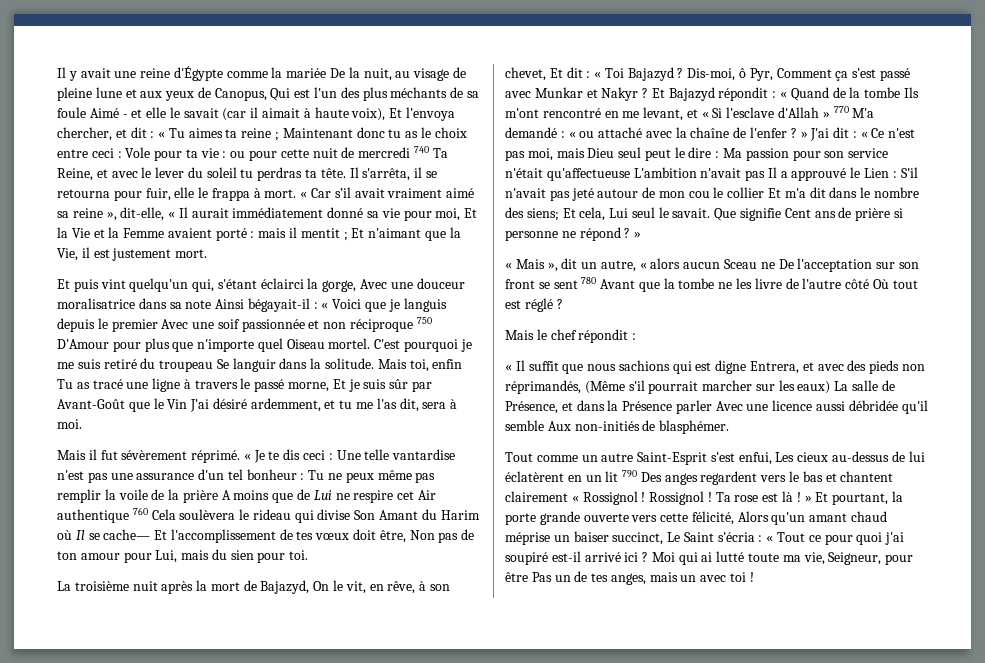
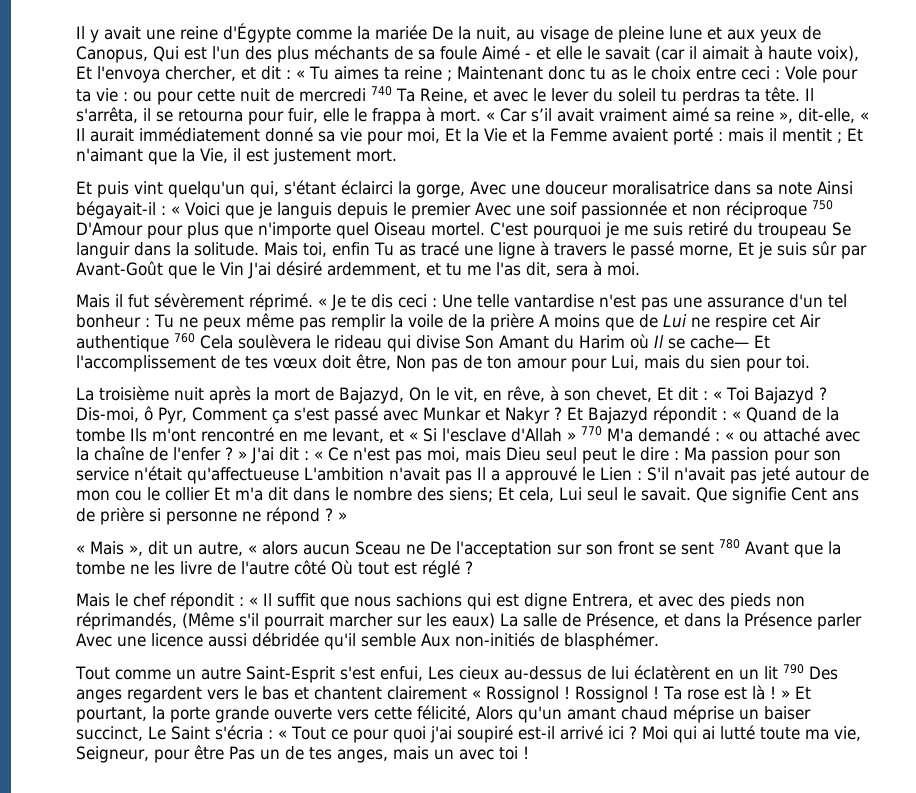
- Mais le chef répondit :
- « Il suffit que nous sachions qui est digne Entrera, et avec des pieds non réprimandés, (Même s'il pourrait marcher sur les eaux) La salle de Présence, et dans la Présence parler Avec une licence aussi débridée qu'il semble Aux non-initiés de blasphémer.
+ Mais le chef répondit : « Il suffit que nous sachions qui est digne Entrera, et avec des pieds non réprimandés, (Même s'il pourrait marcher sur les eaux) La salle de Présence, et dans la Présence parler Avec une licence aussi débridée qu'il semble Aux non-initiés de blasphémer.

